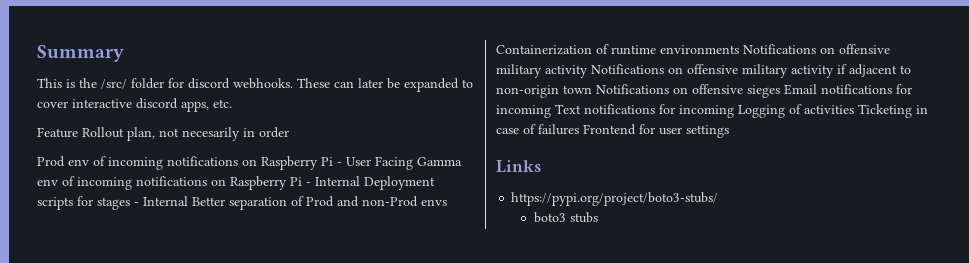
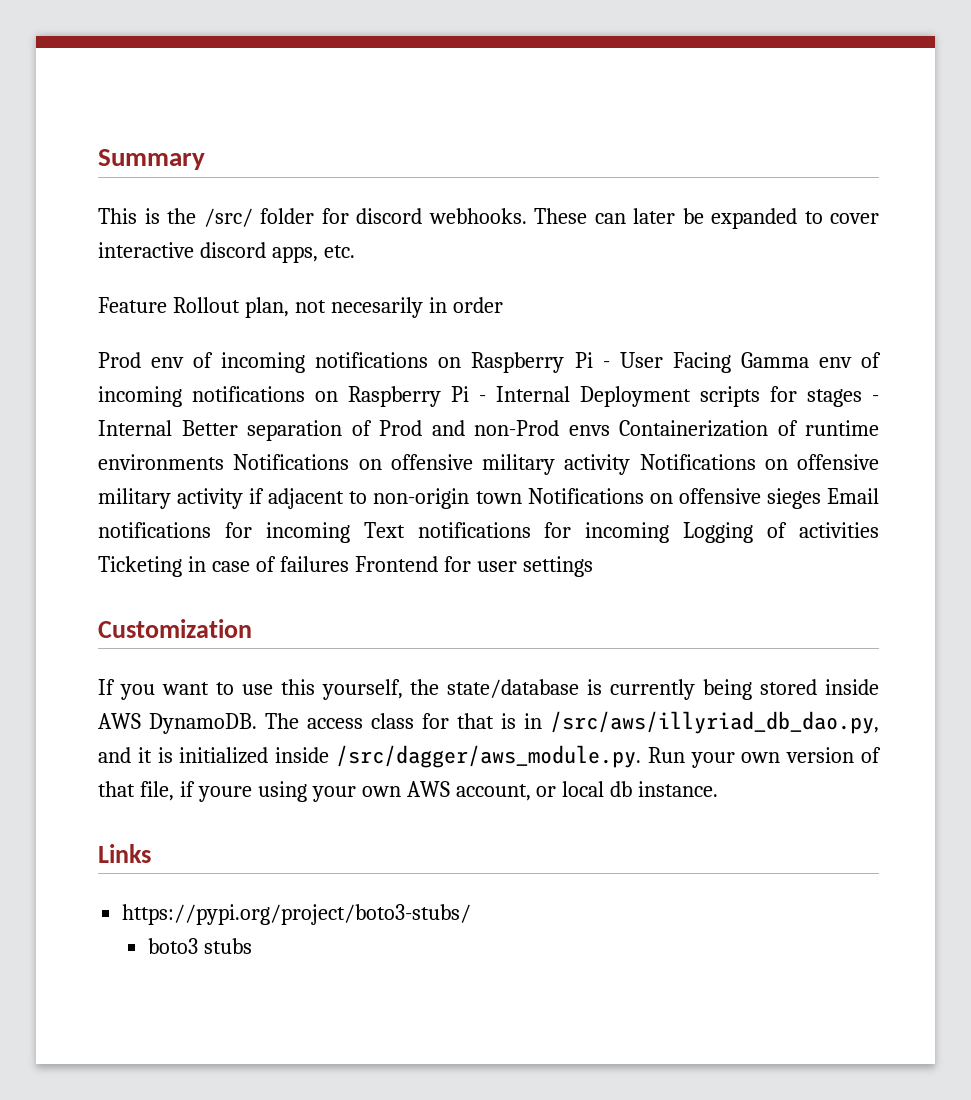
+ Customization
+ If you want to use this yourself, the state/database is currently being stored inside AWS DynamoDB. The access class for that is in /src/aws/illyriad_db_dao.py, and it is initialized inside /src/dagger/aws_module.py. Run your own version of that file, if youre using your own AWS account, or local db instance.

